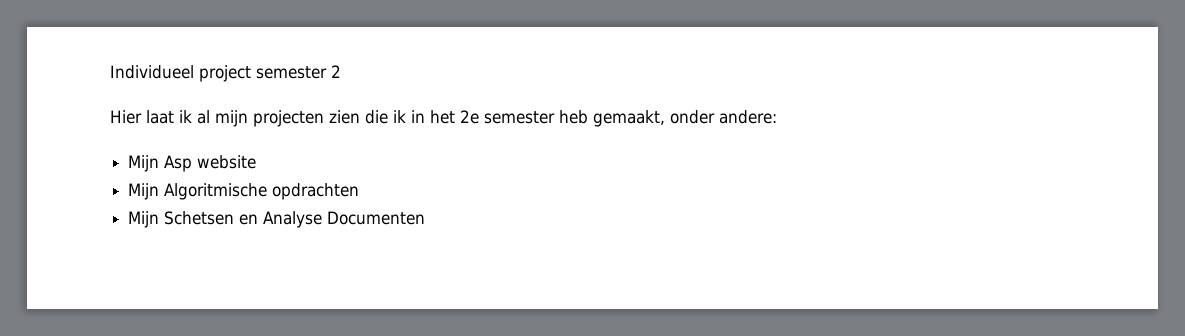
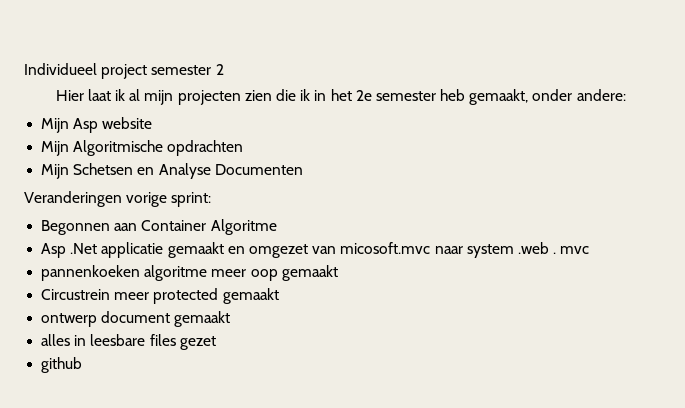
+ Veranderingen vorige sprint:
+ Begonnen aan Container Algoritme
+ Asp .Net applicatie gemaakt en omgezet van micosoft.mvc naar system .web . mvc
+ pannenkoeken algoritme meer oop gemaakt
+ Circustrein meer protected gemaakt
+ ontwerp document gemaakt
+ alles in leesbare files gezet
+ github

